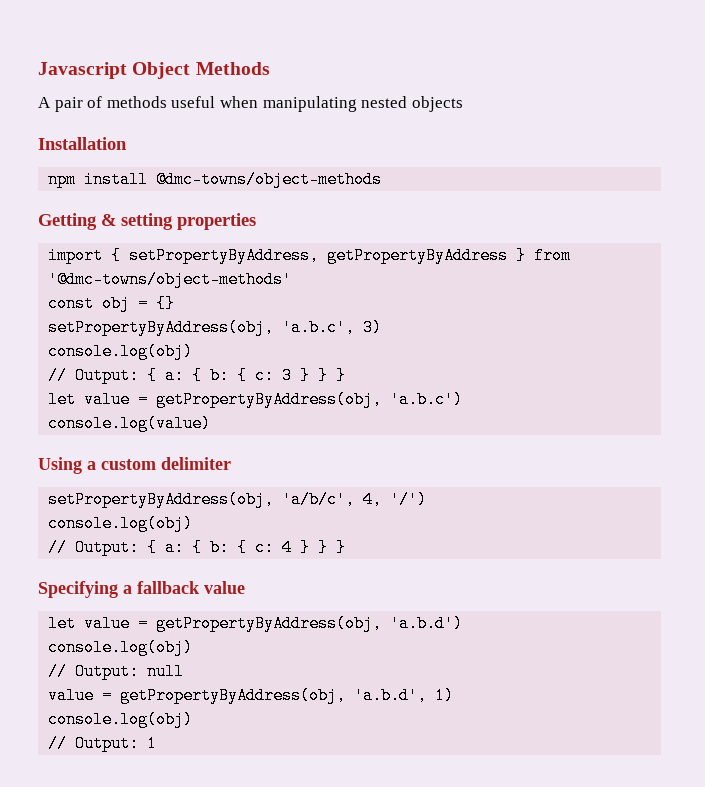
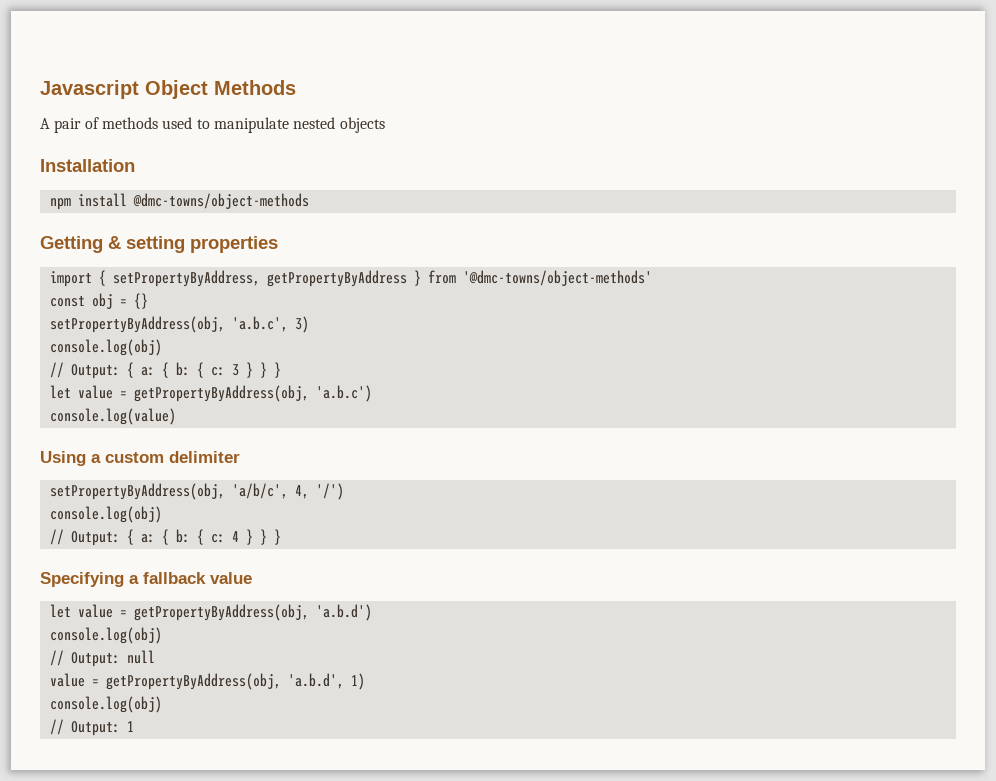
- A pair of methods useful when manipulating nested objects
+ A pair of methods used to manipulate nested objects

